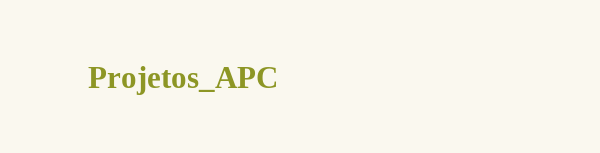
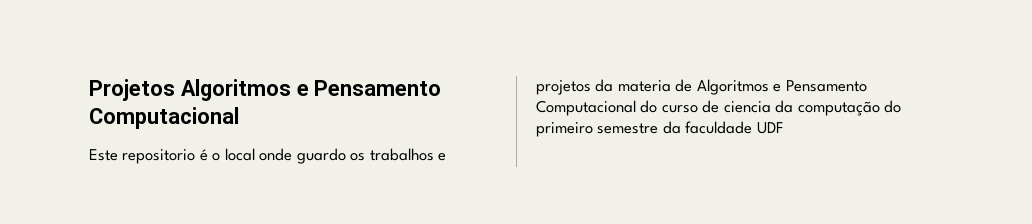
- Projetos_APC
+ Projetos Algoritmos e Pensamento Computacional
+ Este repositorio é o local onde guardo os trabalhos e projetos da materia de Algoritmos e Pensamento Computacional do curso de ciencia da computação do primeiro semestre da faculdade UDF

